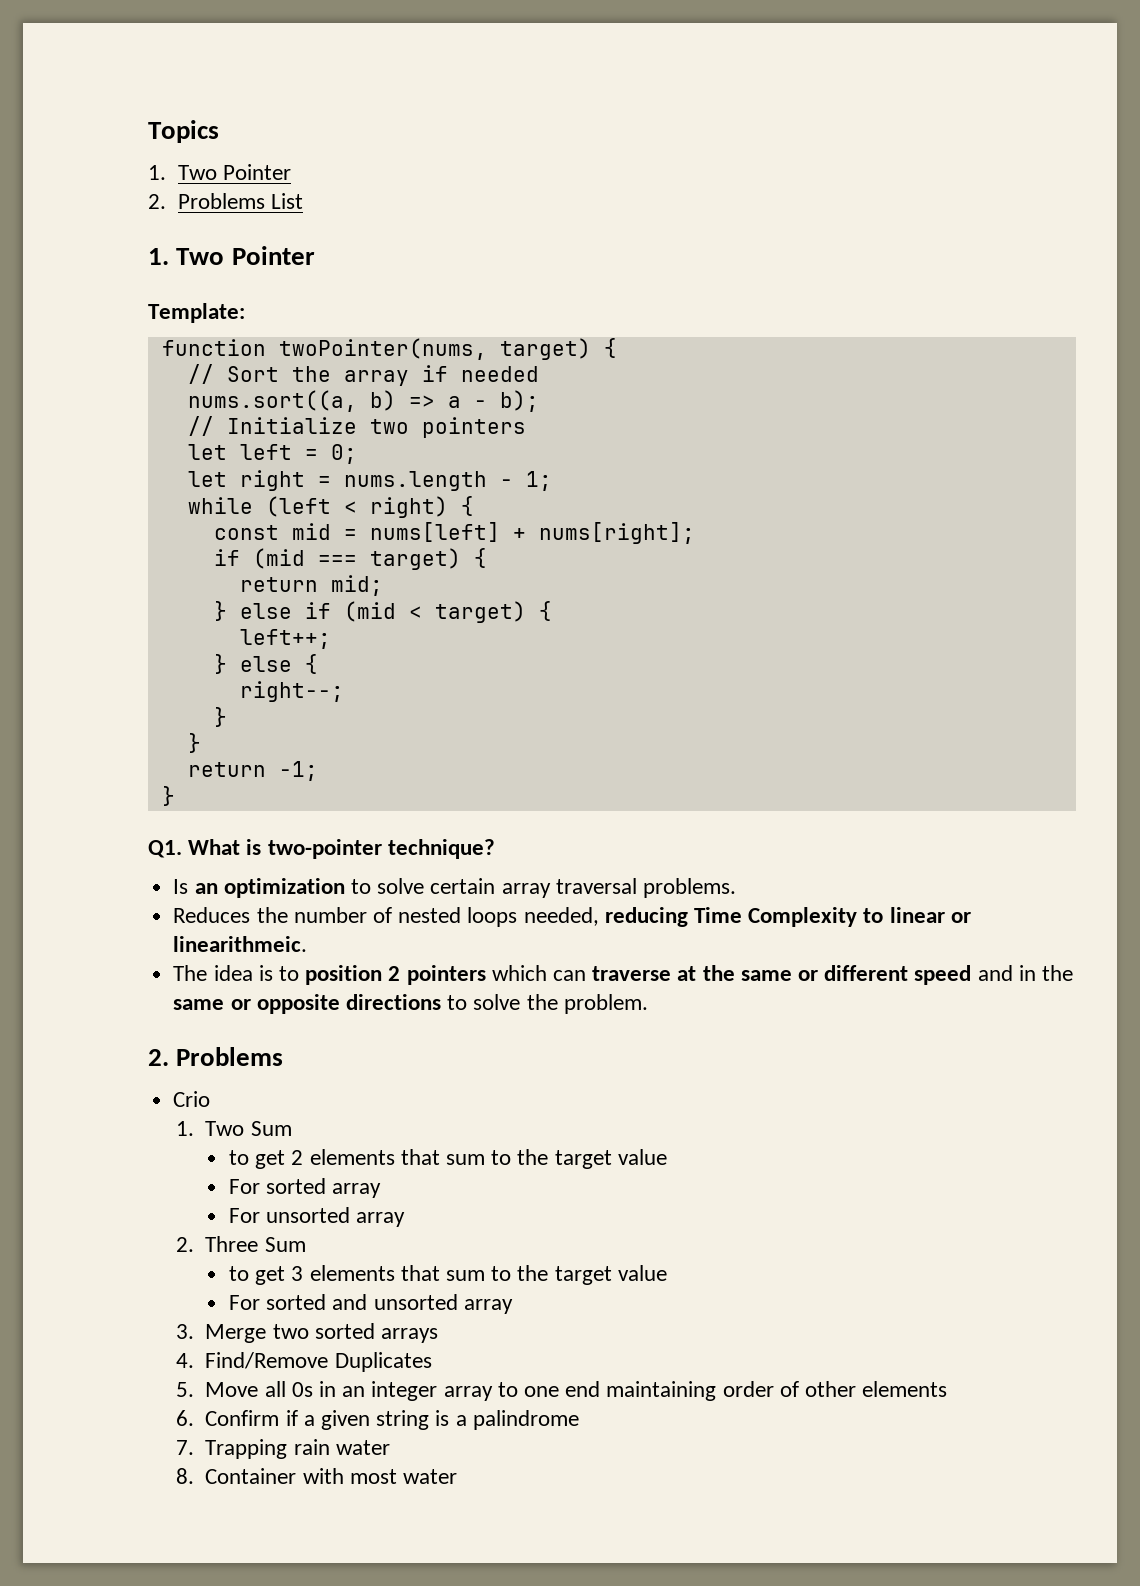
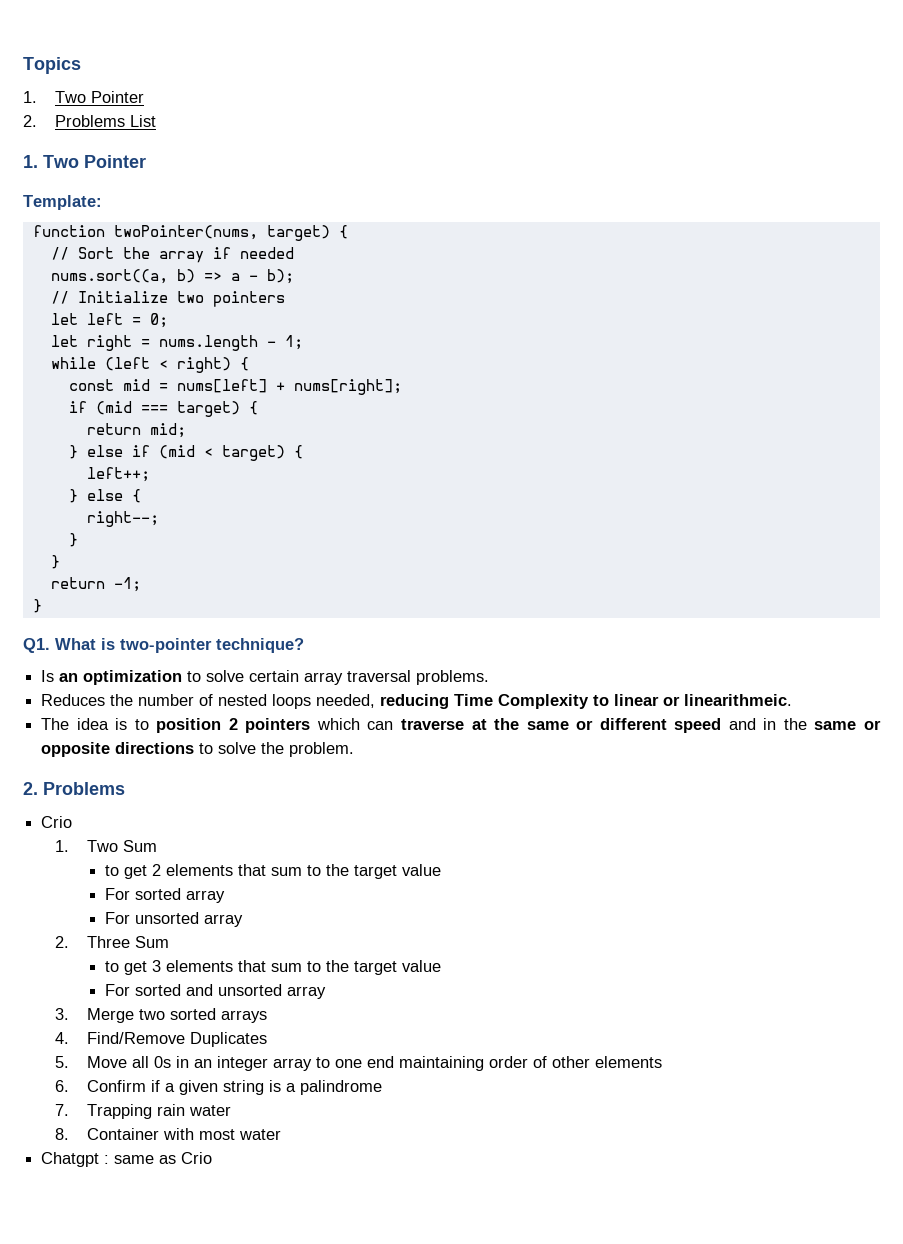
+ Chatgpt : same as Crio

